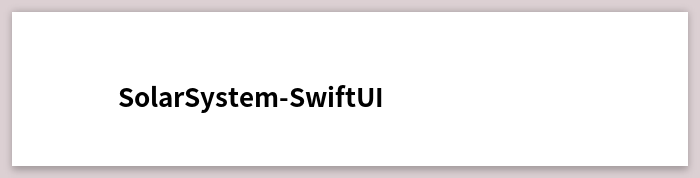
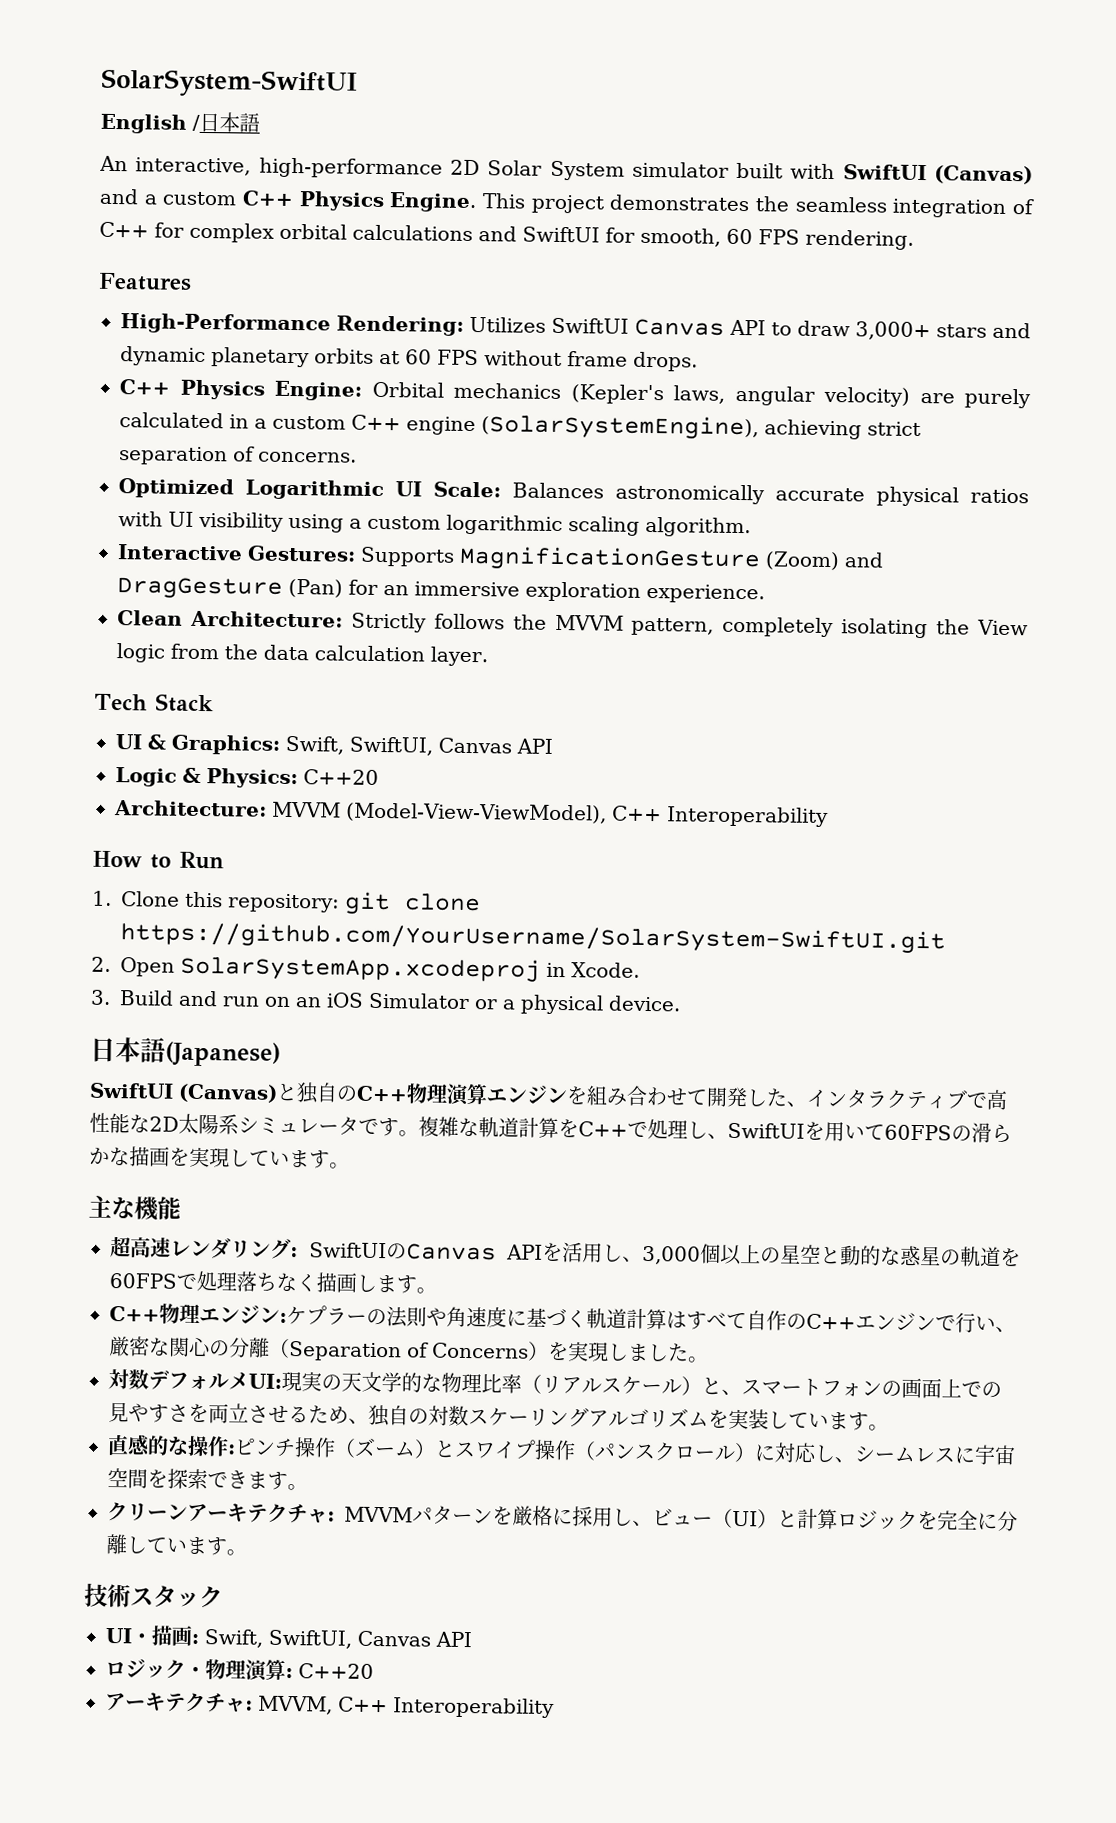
+ English /日本語
+ An interactive, high-performance 2D Solar System simulator built with SwiftUI (Canvas) and a custom C++ Physics Engine. This project demonstrates the seamless integration of C++ for complex orbital calculations and SwiftUI for smooth, 60 FPS rendering.
+ Features
+ High-Performance Rendering: Utilizes SwiftUI Canvas API to draw 3,000+ stars and dynamic planetary orbits at 60 FPS without frame drops.
+ C++ Physics Engine: Orbital mechanics (Kepler's laws, angular velocity) are purely calculated in a custom C++ engine (SolarSystemEngine), achieving strict separation of concerns.
+ Optimized Logarithmic UI Scale: Balances astronomically accurate physical ratios with UI visibility using a custom logarithmic scaling algorithm.
+ Interactive Gestures: Supports MagnificationGesture (Zoom) and DragGesture (Pan) for an immersive exploration experience.
+ Clean Architecture: Strictly follows the MVVM pattern, completely isolating the View logic from the data calculation layer.
+ Tech Stack
+ UI & Graphics: Swift, SwiftUI, Canvas API
+ Logic & Physics: C++20
+ Architecture: MVVM (Model-View-ViewModel), C++ Interoperability
+ How to Run
+ 1. Clone this repository: git clone https://github.com/YourUsername/SolarSystem-SwiftUI.git
+ 2. Open SolarSystemApp.xcodeproj in Xcode.
+ 3. Build and run on an iOS Simulator or a physical device.
+ 日本語(Japanese)
+ SwiftUI (Canvas)と独自のC++物理演算エンジンを組み合わせて開発した、インタラクティブで高性能な2D太陽系シミュレータです。複雑な軌道計算をC++で処理し、SwiftUIを用いて60FPSの滑らかな描画を実現しています。
+ 主な機能
+ 超高速レンダリング: SwiftUIのCanvas APIを活用し、3,000個以上の星空と動的な惑星の軌道を60FPSで処理落ちなく描画します。
+ C++物理エンジン:ケプラーの法則や角速度に基づく軌道計算はすべて自作のC++エンジンで行い、厳密な関心の分離（Separation of Concerns）を実現しました。
+ 対数デフォルメUI:現実の天文学的な物理比率（リアルスケール）と、スマートフォンの画面上での見やすさを両立させるため、独自の対数スケーリングアルゴリズムを実装しています。
+ 直感的な操作:ピンチ操作（ズーム）とスワイプ操作（パンスクロール）に対応し、シームレスに宇宙空間を探索できます。
+ クリーンアーキテクチャ: MVVMパターンを厳格に採用し、ビュー（UI）と計算ロジックを完全に分離しています。
+ 技術スタック
+ UI・描画: Swift, SwiftUI, Canvas API
+ ロジック・物理演算: C++20
+ アーキテクチャ: MVVM, C++ Interoperability

